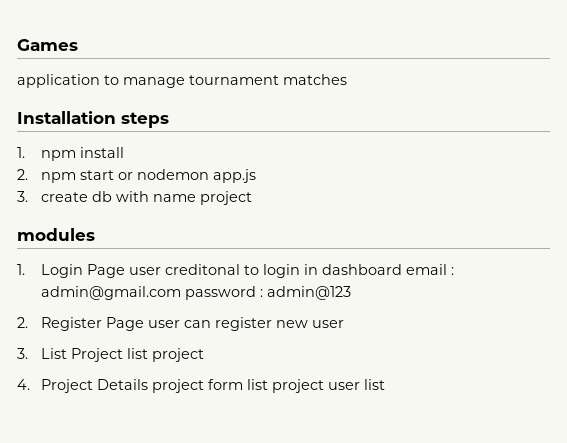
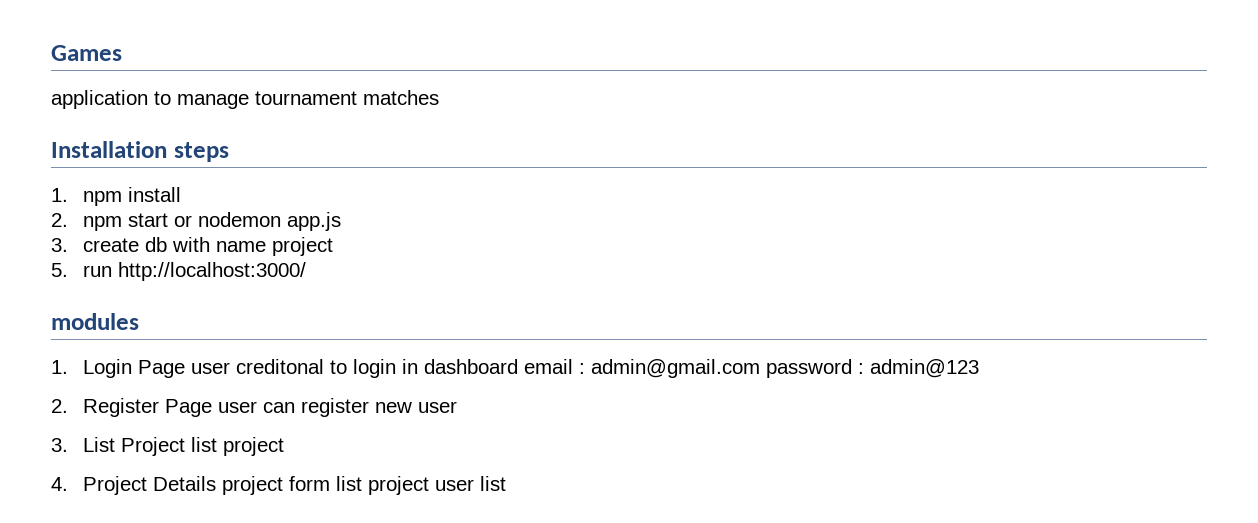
+ 5. run http://localhost:3000/

